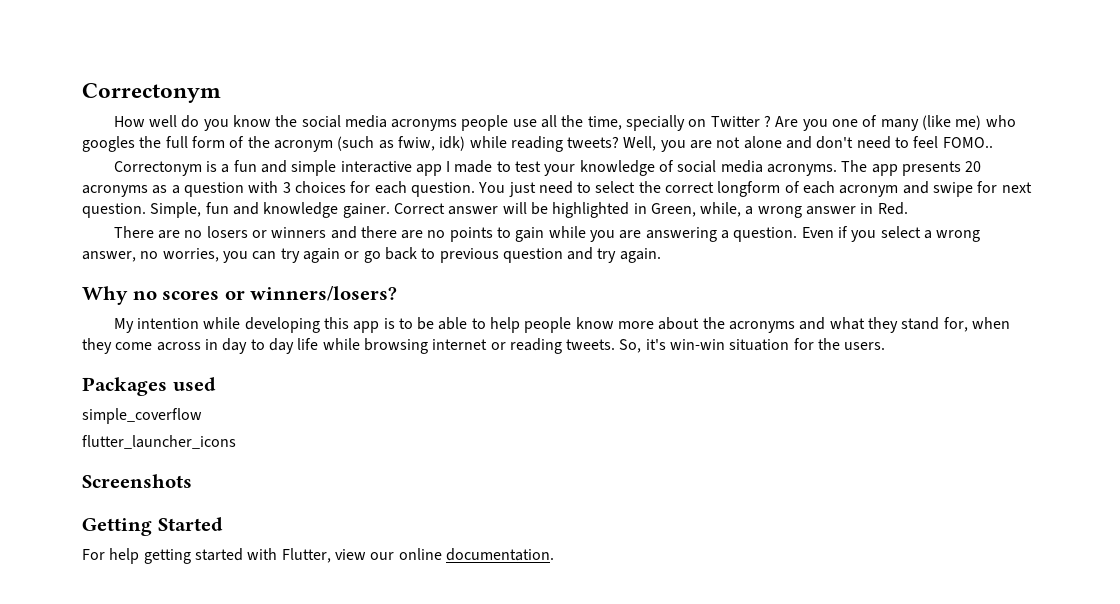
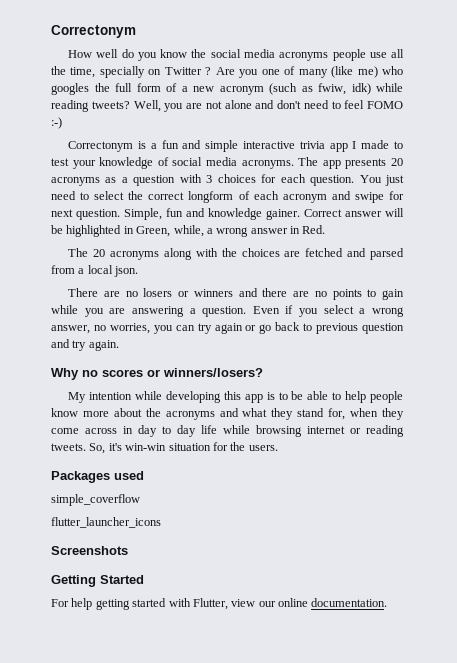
- Are you one of many (like me) who googles the full form of the acronym (such as fwiw, idk) while reading tweets?
+ Are you one of many (like me) who googles the full form of a new acronym (such as fwiw, idk) while reading tweets?
- Well, you are not alone and don't need to feel FOMO..
+ Well, you are not alone and don't need to feel FOMO :-)
- Correctonym is a fun and simple interactive app I made to test your knowledge of social media acronyms.
+ Correctonym is a fun and simple interactive trivia app I made to test your knowledge of social media acronyms.
+ The 20 acronyms along with the choices are fetched and parsed from a local json.

